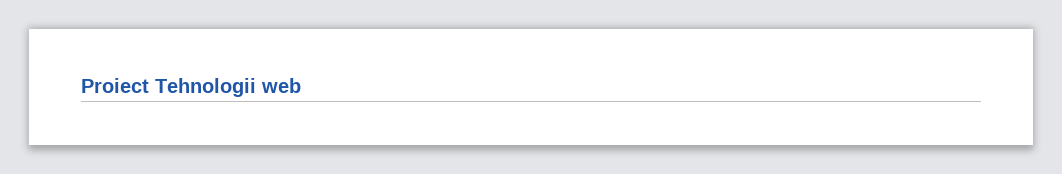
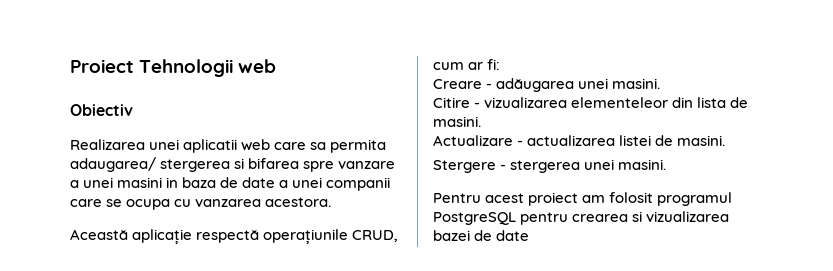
+ Obiectiv
+ Realizarea unei aplicatii web care sa permita adaugarea/ stergerea si bifarea spre vanzare a unei masini in baza de date a unei companii care se ocupa cu vanzarea acestora.
+ Această aplicație respectă operațiunile CRUD, cum ar fi:
+ Creare - adăugarea unei masini.
+ Citire - vizualizarea elementeleor din lista de masini.
+ Actualizare - actualizarea listei de masini.
+ Stergere - stergerea unei masini.
+ Pentru acest proiect am folosit programul PostgreSQL pentru crearea si vizualizarea bazei de date

